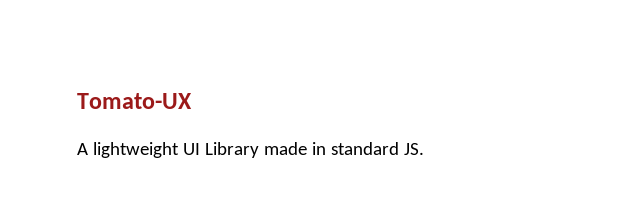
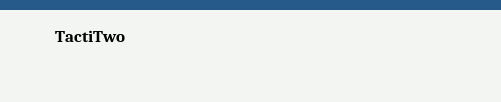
- Tomato-UX
- A lightweight UI Library made in standard JS.
+ TactiTwo

